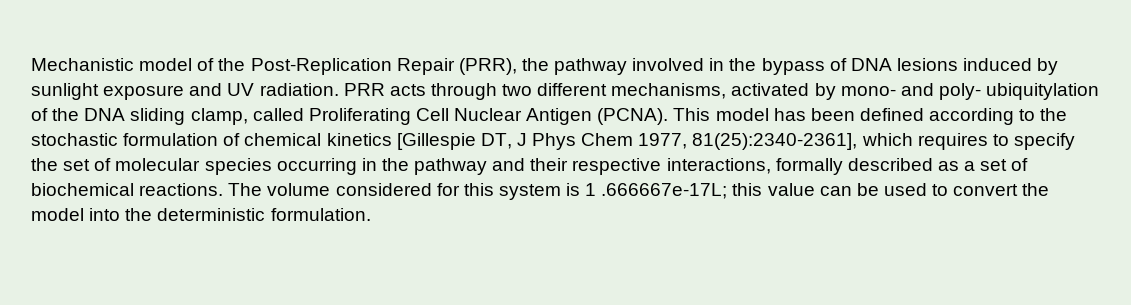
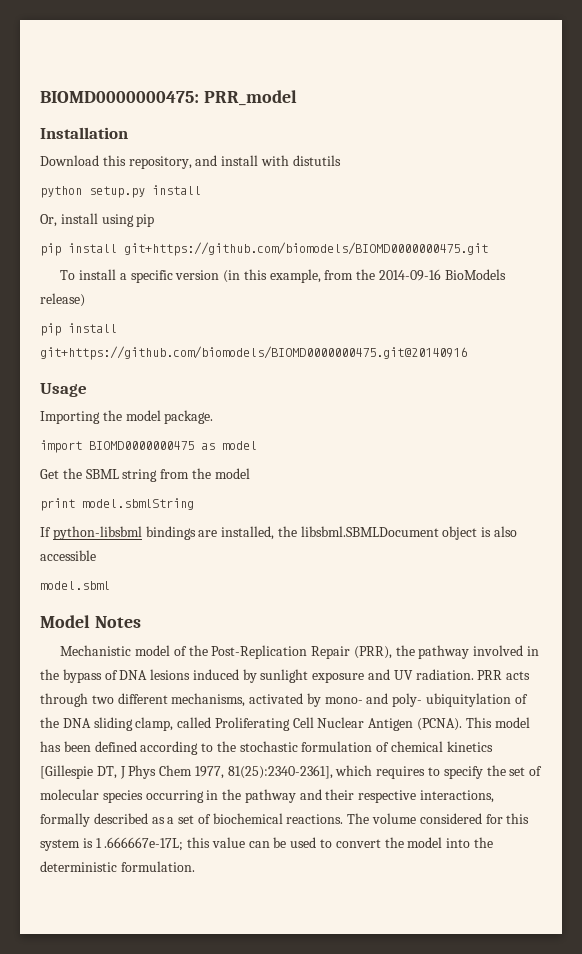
+ BIOMD0000000475: PRR_model
+ Installation
+ Download this repository, and install with distutils
+ python setup.py install
+ Or, install using pip
+ pip install git+https://github.com/biomodels/BIOMD0000000475.git
+ To install a specific version (in this example, from the 2014-09-16 BioModels release)
+ pip install git+https://github.com/biomodels/BIOMD0000000475.git@20140916
+ Usage
+ Importing the model package.
+ import BIOMD0000000475 as model
+ Get the SBML string from the model
+ print model.sbmlString
+ If python-libsbml bindings are installed, the libsbml.SBMLDocument object is also accessible
+ model.sbml
+ Model Notes

